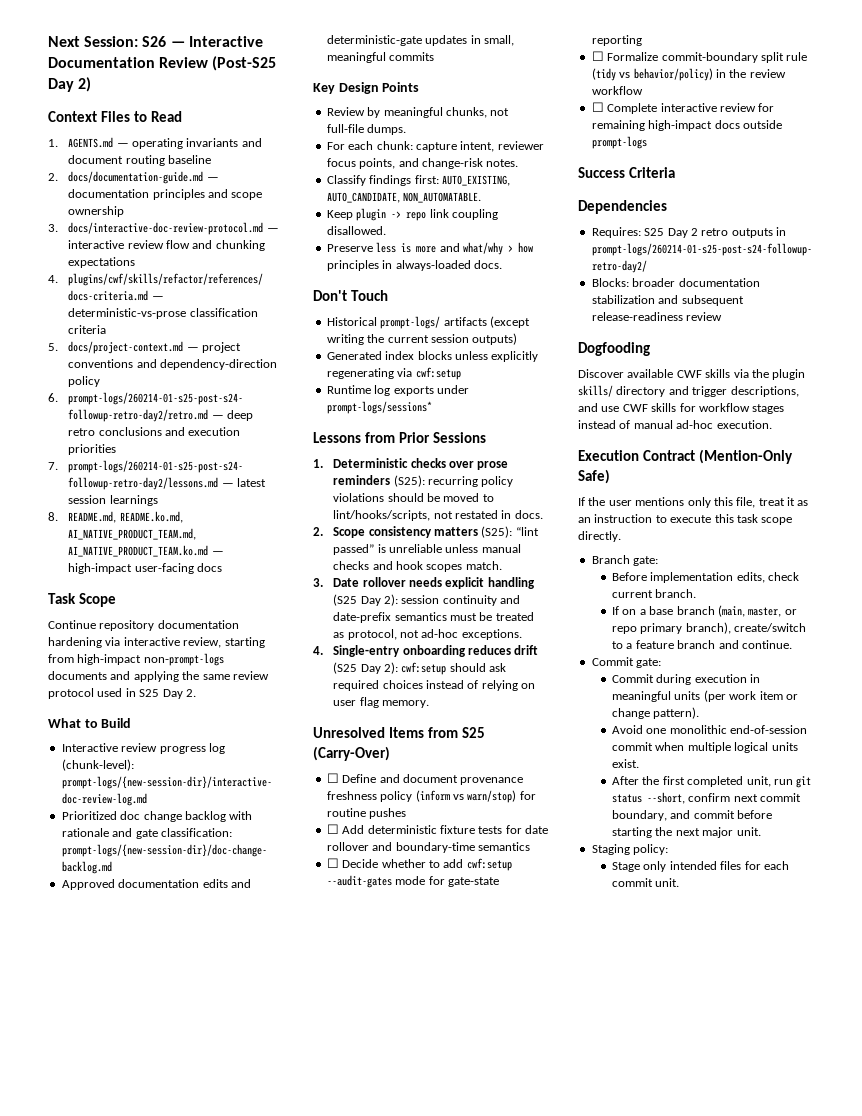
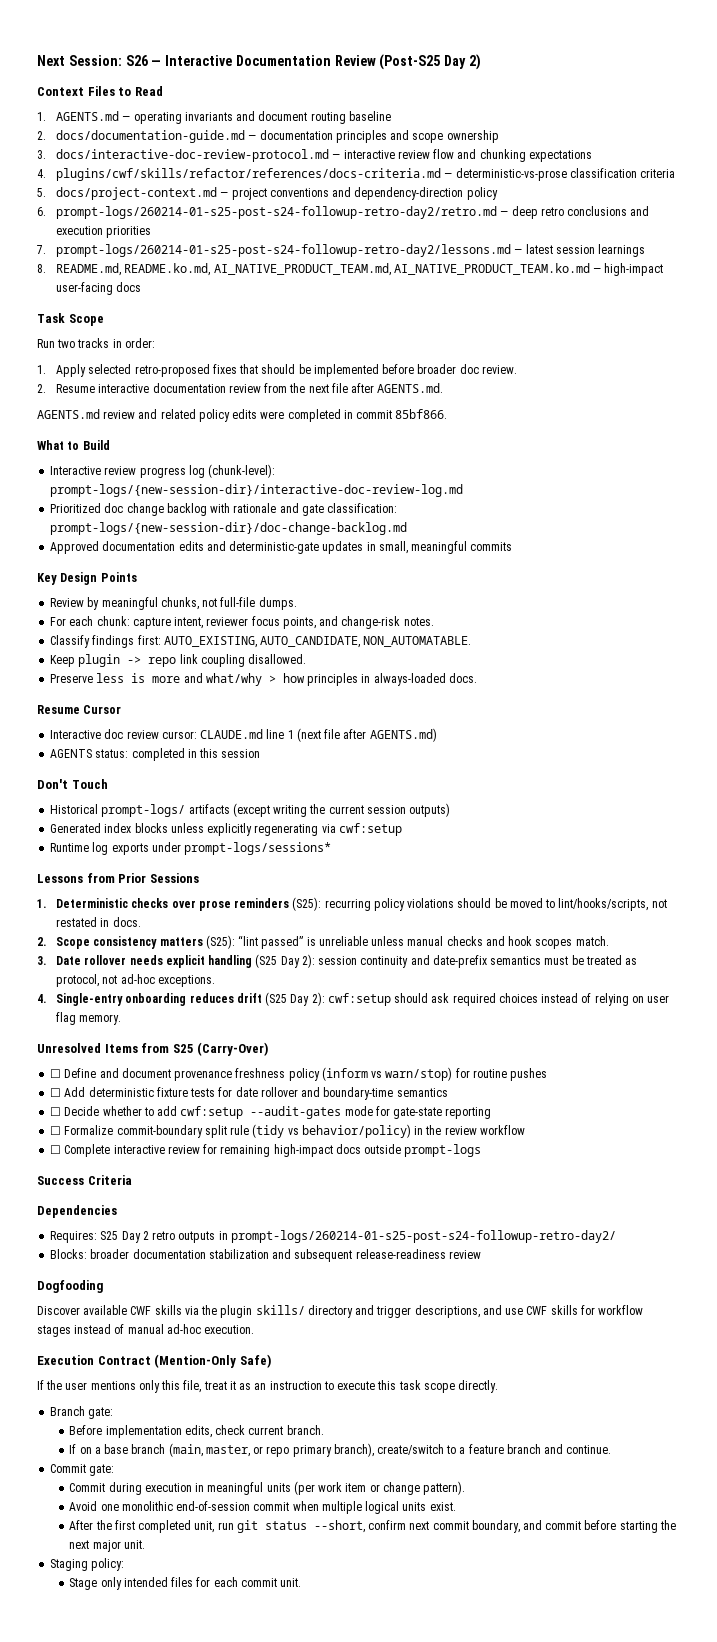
- Continue repository documentation hardening via interactive review, starting from high-impact non-prompt-logs documents and applying the same review protocol used in S25 Day 2.
+ Run two tracks in order:
+ 1. Apply selected retro-proposed fixes that should be implemented before broader doc review.
+ 2. Resume interactive documentation review from the next file after AGENTS.md.
+ AGENTS.md review and related policy edits were completed in commit 85bf866.
+ Resume Cursor
+ Interactive doc review cursor: CLAUDE.md line 1 (next file after AGENTS.md)
+ AGENTS status: completed in this session

